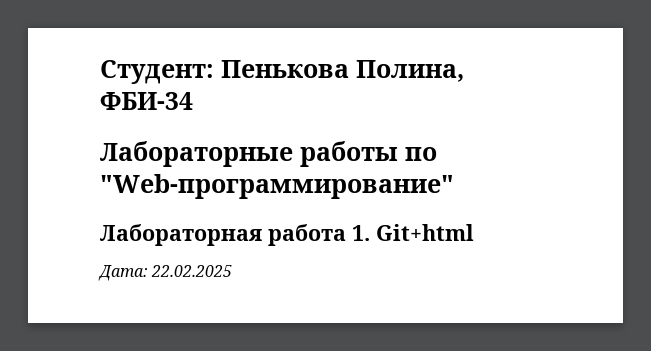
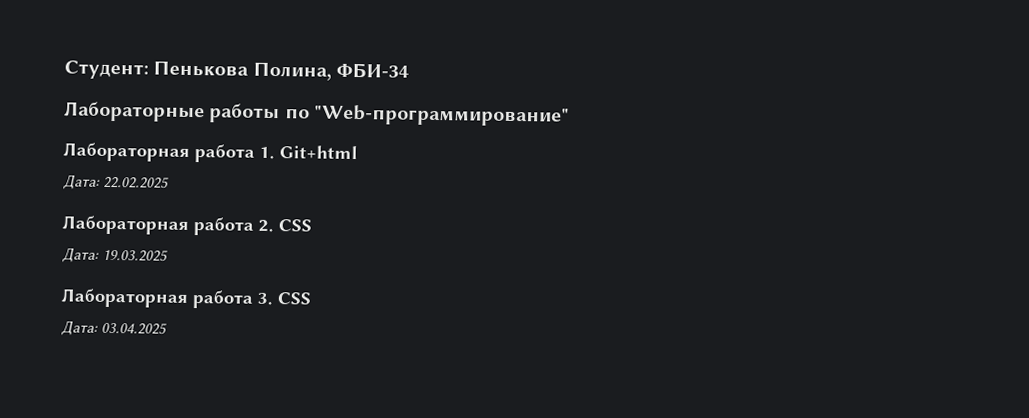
+ Лабораторная работа 2. CSS
+ Дата: 19.03.2025
+ Лабораторная работа 3. CSS
+ Дата: 03.04.2025

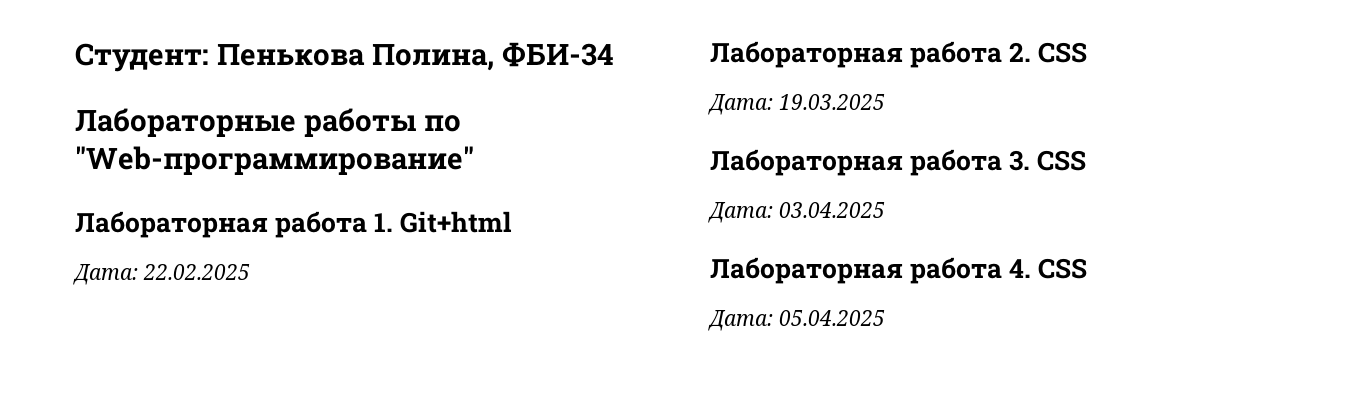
+ Лабораторная работа 4. CSS
+ Дата: 05.04.2025

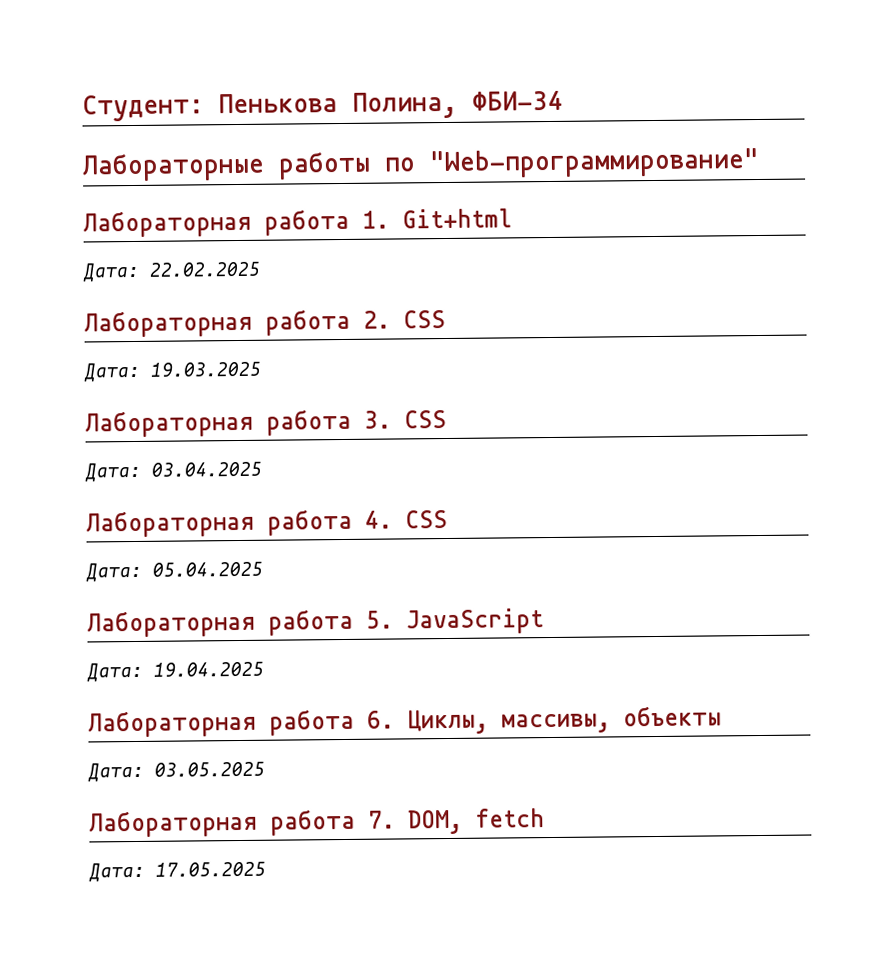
+ Лабораторная работа 5. JavaScript
+ Дата: 19.04.2025
+ Лабораторная работа 6. Циклы, массивы, объекты
+ Дата: 03.05.2025
+ Лабораторная работа 7. DOM, fetch
+ Дата: 17.05.2025

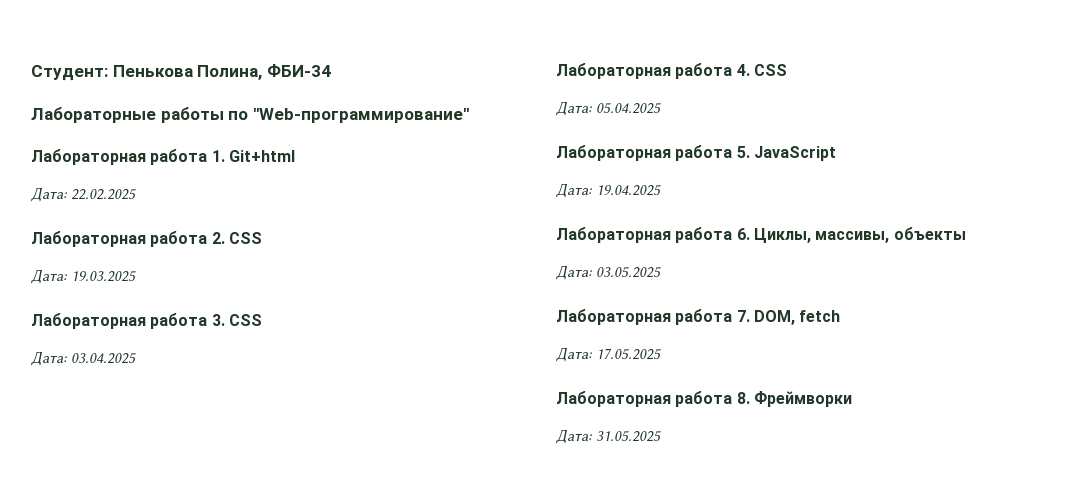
+ Лабораторная работа 8. Фреймворки
+ Дата: 31.05.2025

